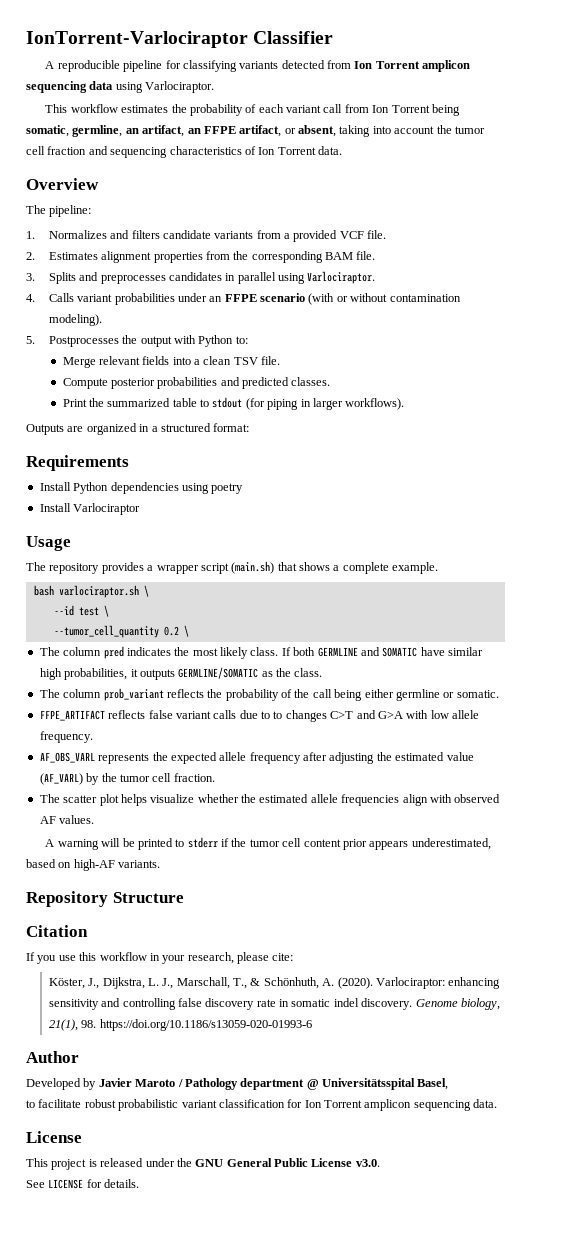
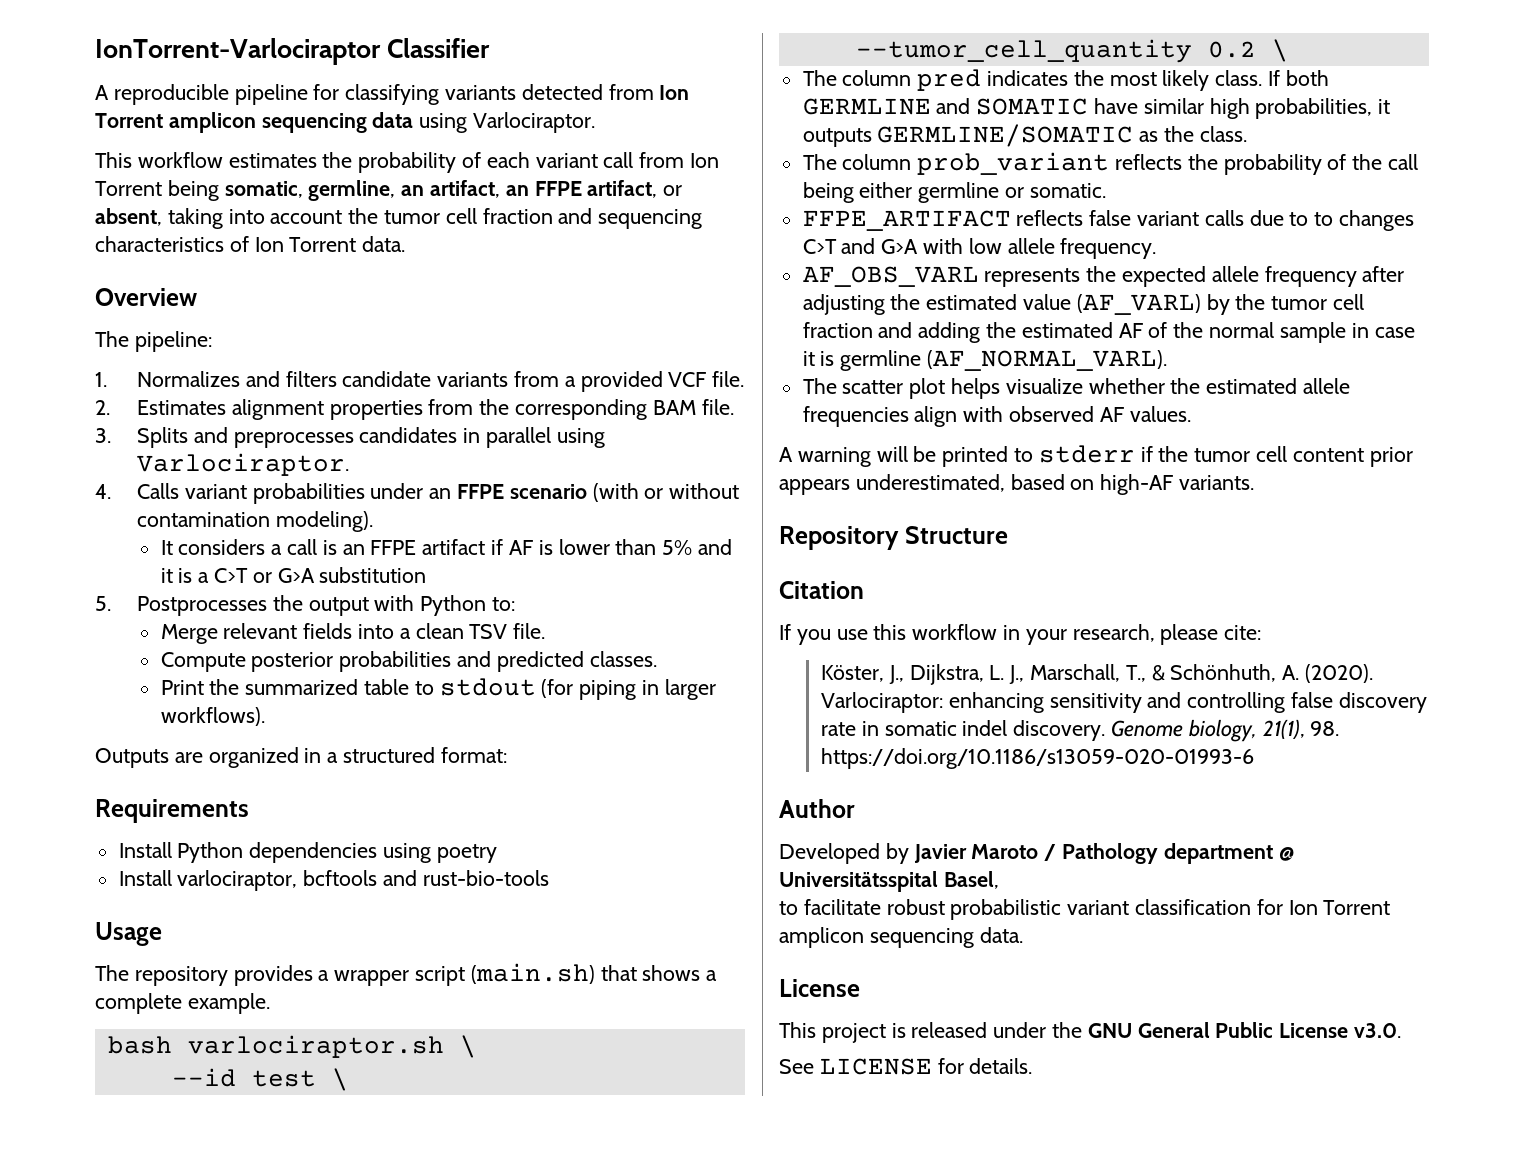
+ It considers a call is an FFPE artifact if AF is lower than 5% and it is a C>T or G>A substitution
- Install Varlociraptor
+ Install varlociraptor, bcftools and rust-bio-tools
- AF_OBS_VARL represents the expected allele frequency after adjusting the estimated value (AF_VARL) by the tumor cell fraction.
+ AF_OBS_VARL represents the expected allele frequency after adjusting the estimated value (AF_VARL) by the tumor cell fraction and adding the estimated AF of the normal sample in case it is germline (AF_NORMAL_VARL).

